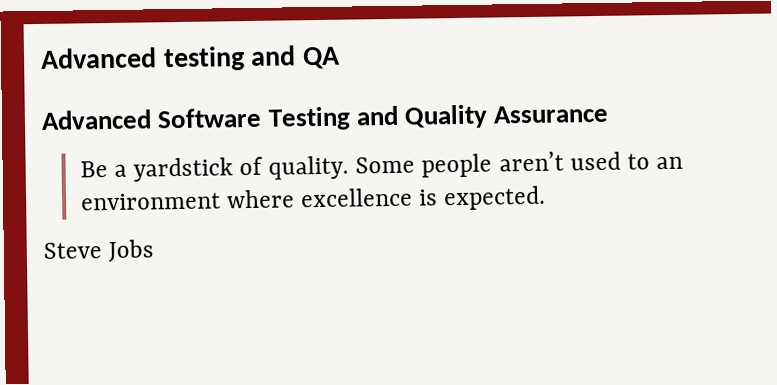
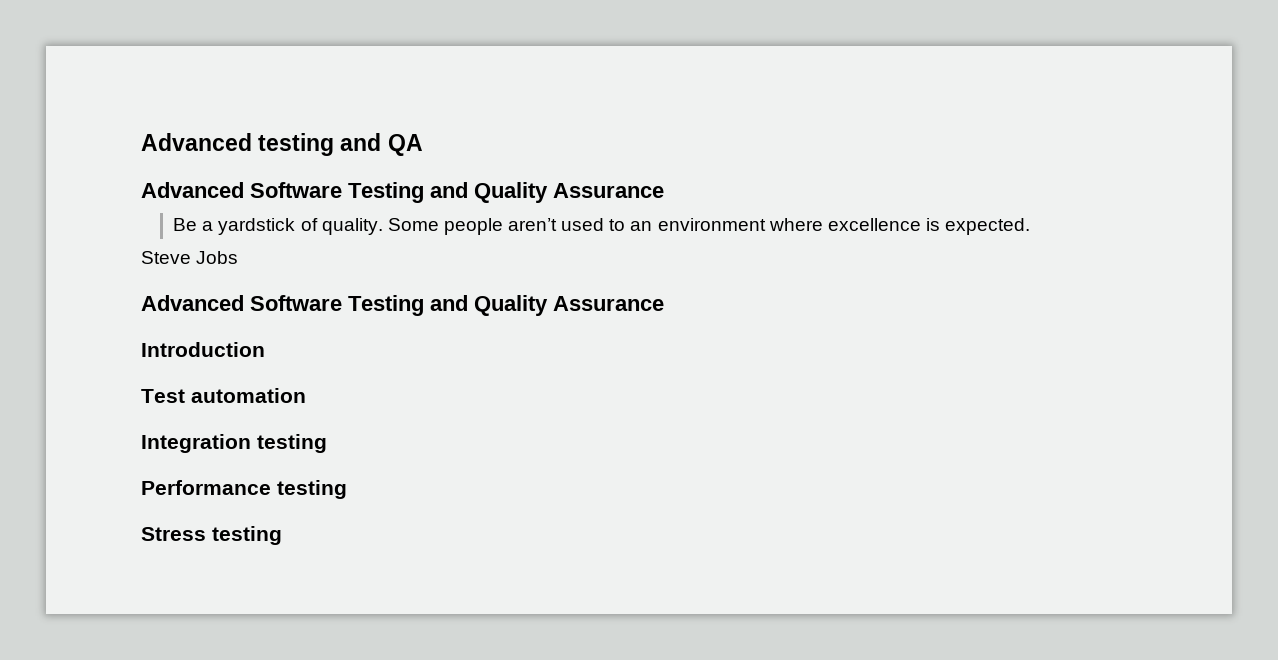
  Steve Jobs
+ Advanced Software Testing and Quality Assurance
+ Introduction
+ Test automation
+ Integration testing
+ Performance testing
+ Stress testing

